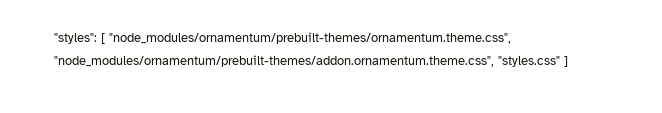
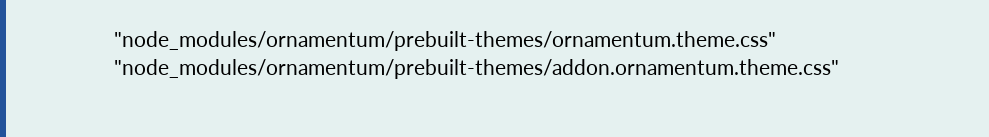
- "styles": [ "node_modules/ornamentum/prebuilt-themes/ornamentum.theme.css", "node_modules/ornamentum/prebuilt-themes/addon.ornamentum.theme.css", "styles.css" ]
+ "node_modules/ornamentum/prebuilt-themes/ornamentum.theme.css" "node_modules/ornamentum/prebuilt-themes/addon.ornamentum.theme.css"

